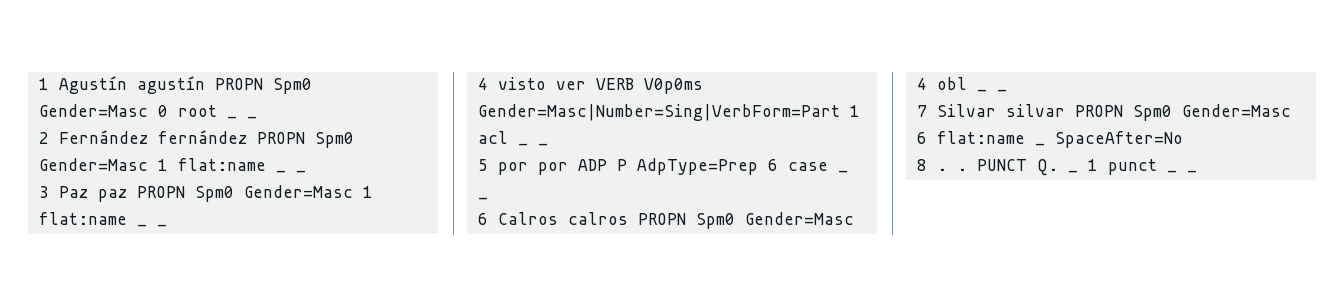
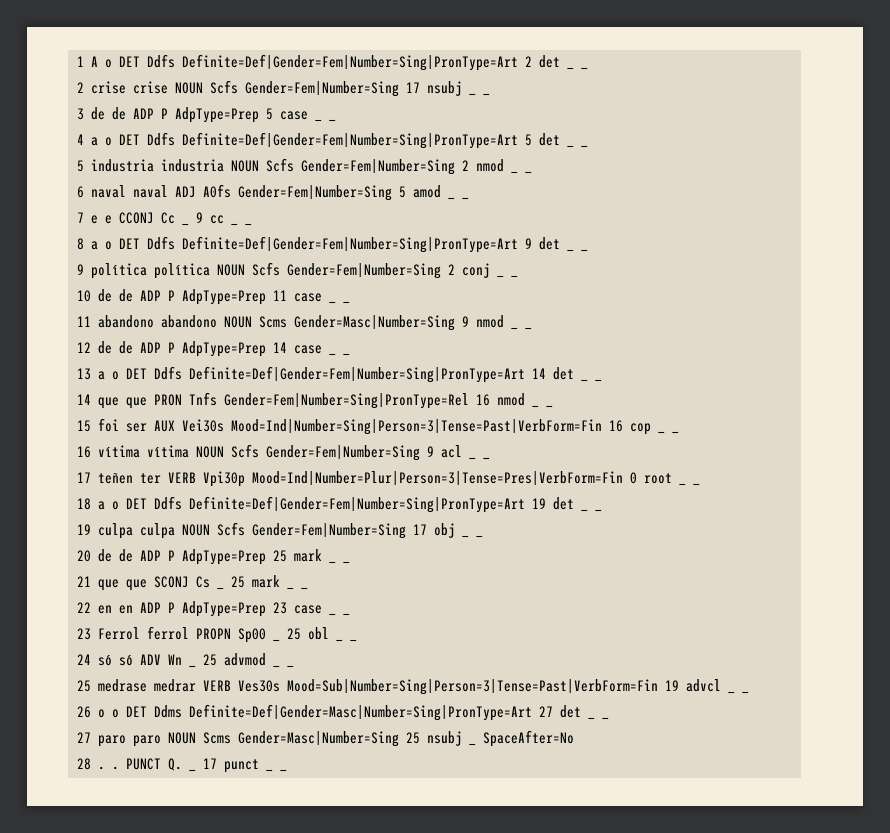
- 1 Agustín agustín PROPN Spm0 Gender=Masc 0 root _ _
- 2 Fernández fernández PROPN Spm0 Gender=Masc 1 flat:name _ _
- 3 Paz paz PROPN Spm0 Gender=Masc 1 flat:name _ _
- 4 visto ver VERB V0p0ms Gender=Masc|Number=Sing|VerbForm=Part 1 acl _ _
- 5 por por ADP P AdpType=Prep 6 case _ _
- 6 Calros calros PROPN Spm0 Gender=Masc 4 obl _ _
- 7 Silvar silvar PROPN Spm0 Gender=Masc 6 flat:name _ SpaceAfter=No
+ 1 A o DET Ddfs Definite=Def|Gender=Fem|Number=Sing|PronType=Art 2 det _ _
+ 2 crise crise NOUN Scfs Gender=Fem|Number=Sing 17 nsubj _ _
+ 3 de de ADP P AdpType=Prep 5 case _ _
+ 4 a o DET Ddfs Definite=Def|Gender=Fem|Number=Sing|PronType=Art 5 det _ _
+ 5 industria industria NOUN Scfs Gender=Fem|Number=Sing 2 nmod _ _
+ 6 naval naval ADJ A0fs Gender=Fem|Number=Sing 5 amod _ _
+ 7 e e CCONJ Cc _ 9 cc _ _
+ 8 a o DET Ddfs Definite=Def|Gender=Fem|Number=Sing|PronType=Art 9 det _ _
+ 9 política política NOUN Scfs Gender=Fem|Number=Sing 2 conj _ _
+ 10 de de ADP P AdpType=Prep 11 case _ _
+ 11 abandono abandono NOUN Scms Gender=Masc|Number=Sing 9 nmod _ _
+ 12 de de ADP P AdpType=Prep 14 case _ _
+ 13 a o DET Ddfs Definite=Def|Gender=Fem|Number=Sing|PronType=Art 14 det _ _
+ 14 que que PRON Tnfs Gender=Fem|Number=Sing|PronType=Rel 16 nmod _ _
+ 15 foi ser AUX Vei30s Mood=Ind|Number=Sing|Person=3|Tense=Past|VerbForm=Fin 16 cop _ _
+ 16 vítima vítima NOUN Scfs Gender=Fem|Number=Sing 9 acl _ _
+ 17 teñen ter VERB Vpi30p Mood=Ind|Number=Plur|Person=3|Tense=Pres|VerbForm=Fin 0 root _ _
+ 18 a o DET Ddfs Definite=Def|Gender=Fem|Number=Sing|PronType=Art 19 det _ _
+ 19 culpa culpa NOUN Scfs Gender=Fem|Number=Sing 17 obj _ _
+ 20 de de ADP P AdpType=Prep 25 mark _ _
+ 21 que que SCONJ Cs _ 25 mark _ _
+ 22 en en ADP P AdpType=Prep 23 case _ _
+ 23 Ferrol ferrol PROPN Sp00 _ 25 obl _ _
+ 24 só só ADV Wn _ 25 advmod _ _
+ 25 medrase medrar VERB Ves30s Mood=Sub|Number=Sing|Person=3|Tense=Past|VerbForm=Fin 19 advcl _ _
+ 26 o o DET Ddms Definite=Def|Gender=Masc|Number=Sing|PronType=Art 27 det _ _
+ 27 paro paro NOUN Scms Gender=Masc|Number=Sing 25 nsubj _ SpaceAfter=No
- 8 . .
+ 28 . .
- PUNCT Q. _ 1 punct _ _
+ PUNCT Q. _ 17 punct _ _

